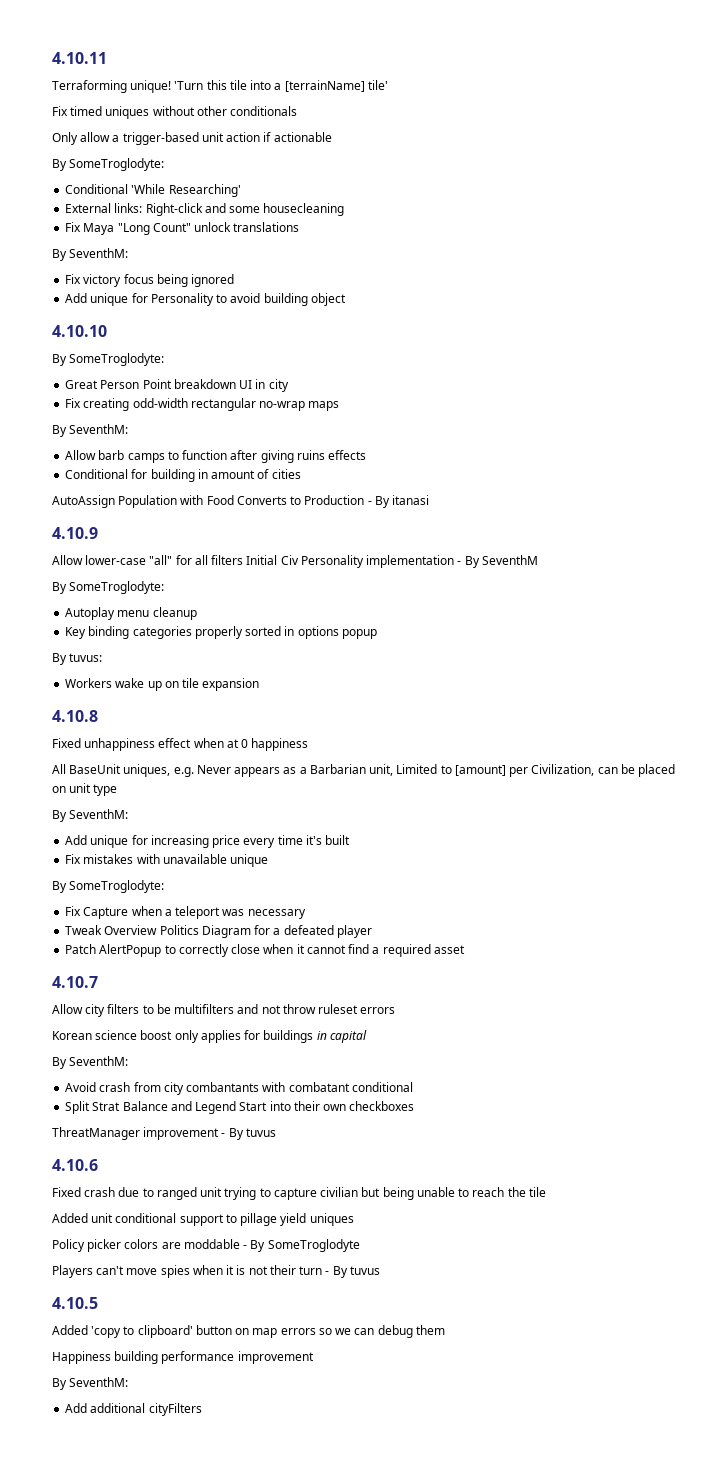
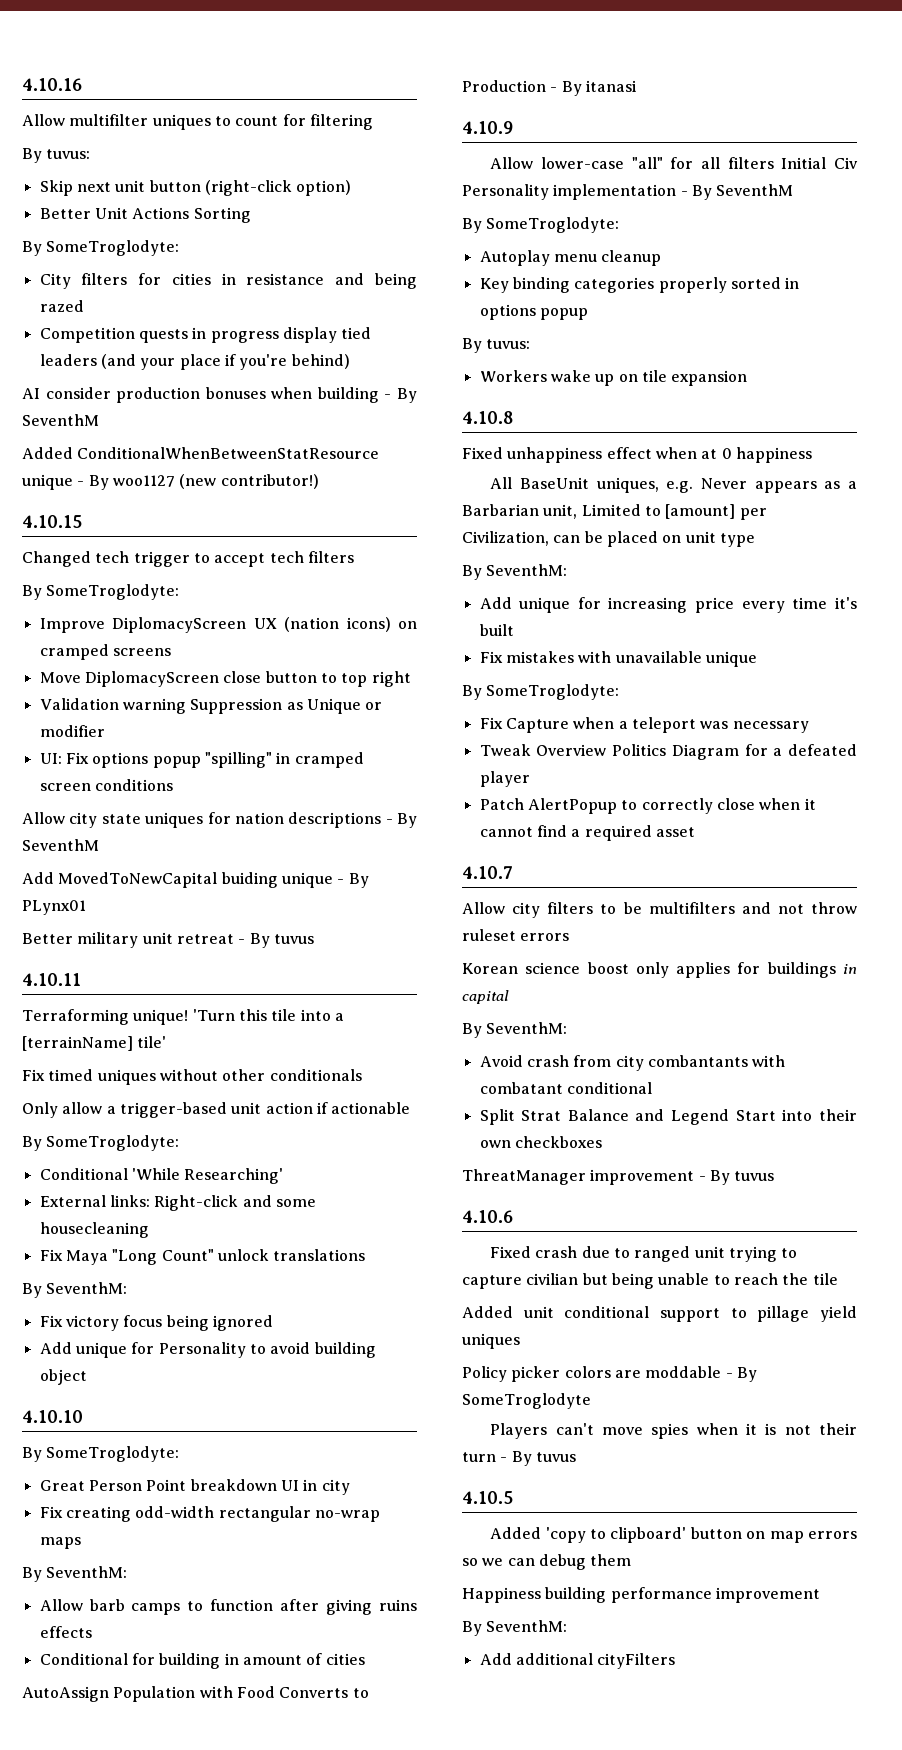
+ 4.10.16
+ Allow multifilter uniques to count for filtering
+ By tuvus:
+ Skip next unit button (right-click option)
+ Better Unit Actions Sorting
+ By SomeTroglodyte:
+ City filters for cities in resistance and being razed
+ Competition quests in progress display tied leaders (and your place if you're behind)
+ AI consider production bonuses when building - By SeventhM
+ Added ConditionalWhenBetweenStatResource unique - By woo1127 (new contributor!)
+ 4.10.15
+ Changed tech trigger to accept tech filters
+ By SomeTroglodyte:
+ Improve DiplomacyScreen UX (nation icons) on cramped screens
+ Move DiplomacyScreen close button to top right
+ Validation warning Suppression as Unique or modifier
+ UI: Fix options popup "spilling" in cramped screen conditions
+ Allow city state uniques for nation descriptions - By SeventhM
+ Add MovedToNewCapital buiding unique - By PLynx01
+ Better military unit retreat - By tuvus

